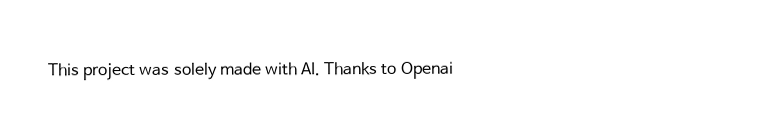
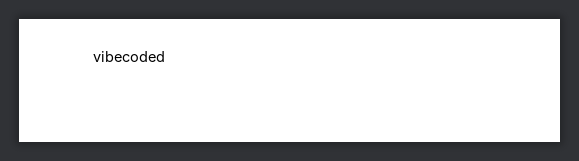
- This project was solely made with AI. Thanks to Openai
+ vibecoded

